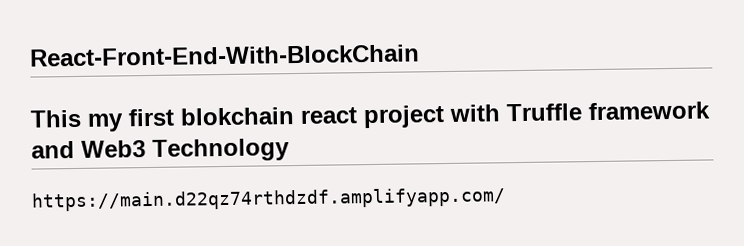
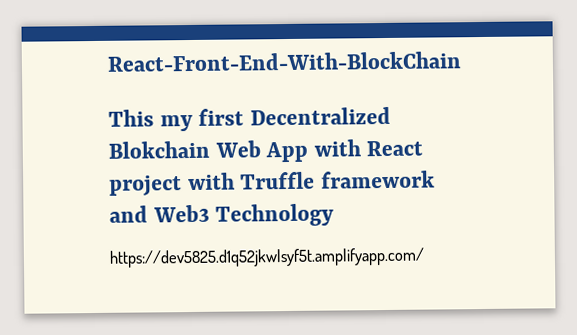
- This my first blokchain react project with Truffle framework and Web3 Technology
+ This my first Decentralized Blokchain Web App with React project with Truffle framework and Web3 Technology
- https://main.d22qz74rthdzdf.amplifyapp.com/
+ https://dev5825.d1q52jkwlsyf5t.amplifyapp.com/

